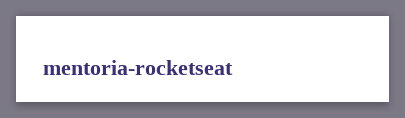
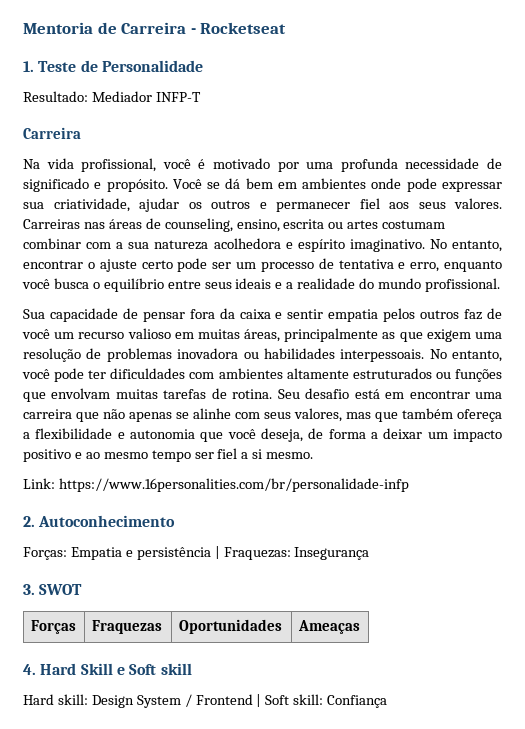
- mentoria-rocketseat
+ Mentoria de Carreira - Rocketseat
+ 1. Teste de Personalidade
+ Resultado: Mediador INFP-T
+ Carreira
+ Na vida profissional, você é motivado por uma profunda necessidade de significado e propósito. Você se dá bem em ambientes onde pode expressar sua criatividade, ajudar os outros e permanecer fiel aos seus valores. Carreiras nas áreas de counseling, ensino, escrita ou artes costumam combinar com a sua natureza acolhedora e espírito imaginativo. No entanto, encontrar o ajuste certo pode ser um processo de tentativa e erro, enquanto você busca o equilíbrio entre seus ideais e a realidade do mundo profissional.
+ Sua capacidade de pensar fora da caixa e sentir empatia pelos outros faz de você um recurso valioso em muitas áreas, principalmente as que exigem uma resolução de problemas inovadora ou habilidades interpessoais. No entanto, você pode ter dificuldades com ambientes altamente estruturados ou funções que envolvam muitas tarefas de rotina. Seu desafio está em encontrar uma carreira que não apenas se alinhe com seus valores, mas que também ofereça a flexibilidade e autonomia que você deseja, de forma a deixar um impacto positivo e ao mesmo tempo ser fiel a si mesmo.
+ Link: https://www.16personalities.com/br/personalidade-infp
+ 2. Autoconhecimento
+ Forças: Empatia e persistência | Fraquezas: Insegurança
+ 3. SWOT
+ Forças | Fraquezas | Oportunidades | Ameaças
+ 4. Hard Skill e Soft skill
+ Hard skill: Design System / Frontend | Soft skill: Confiança

